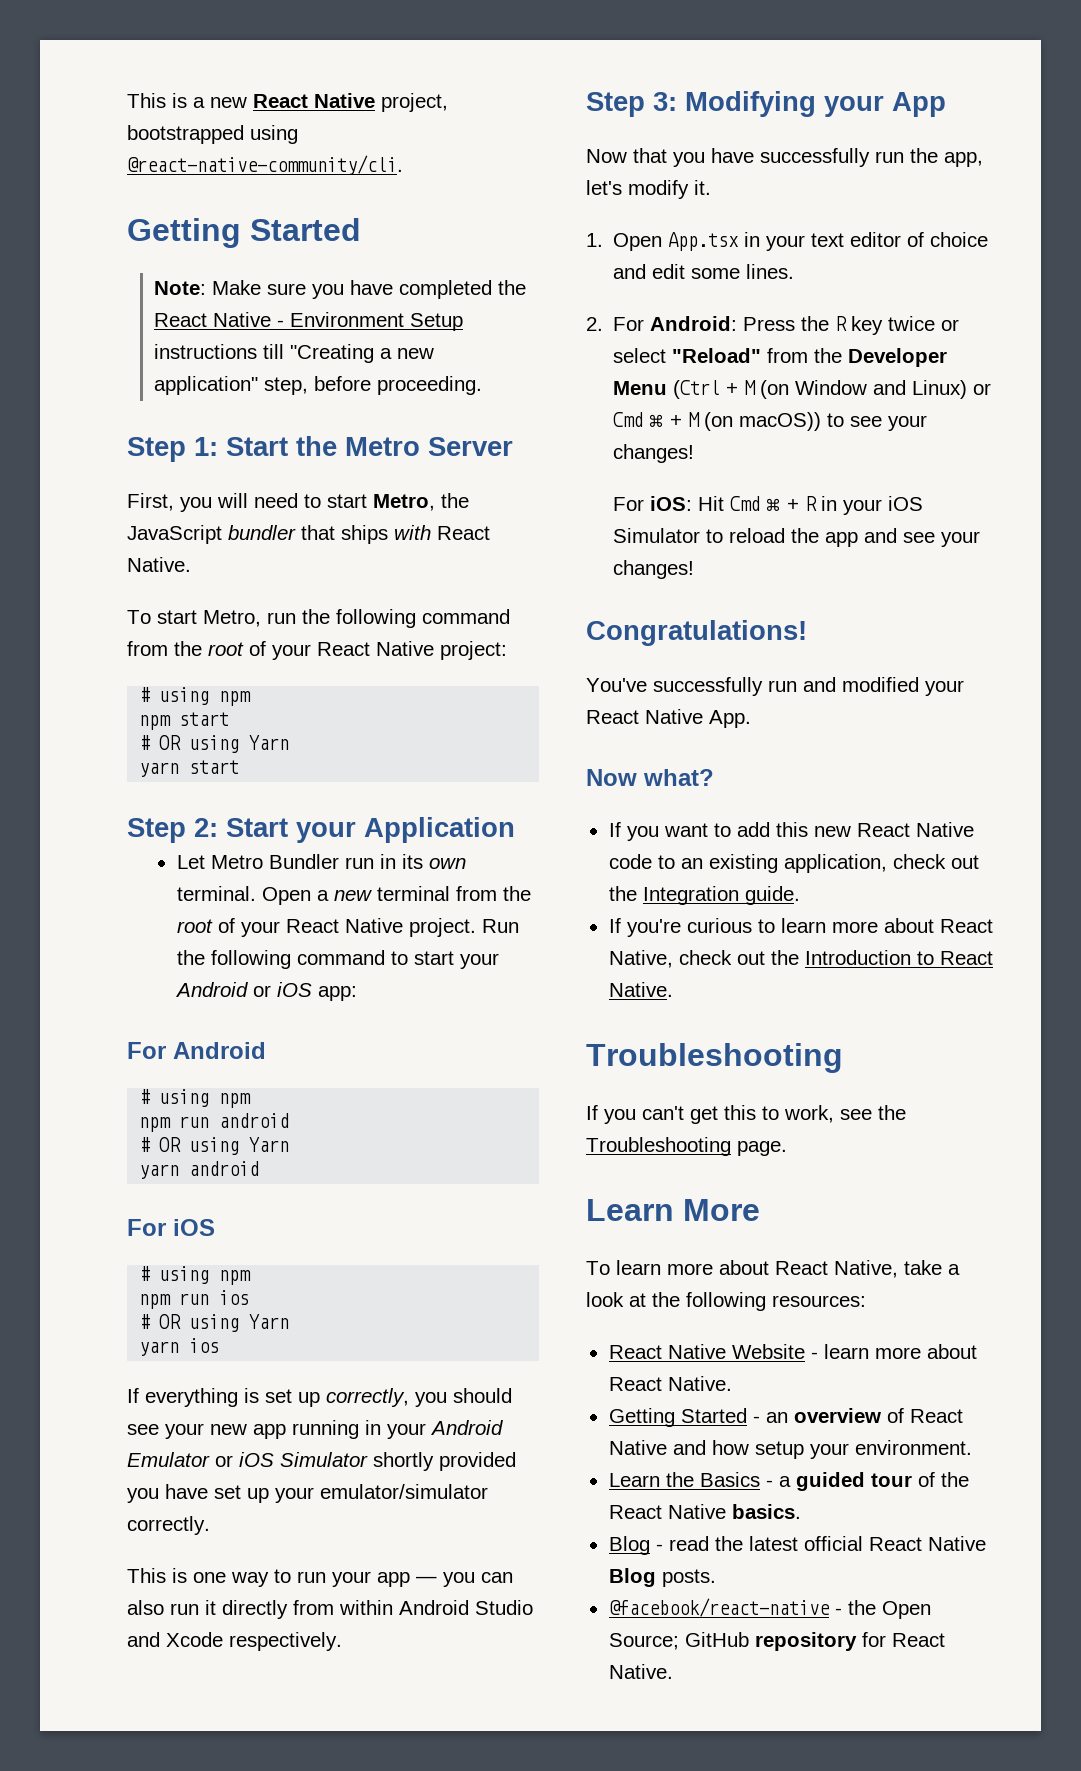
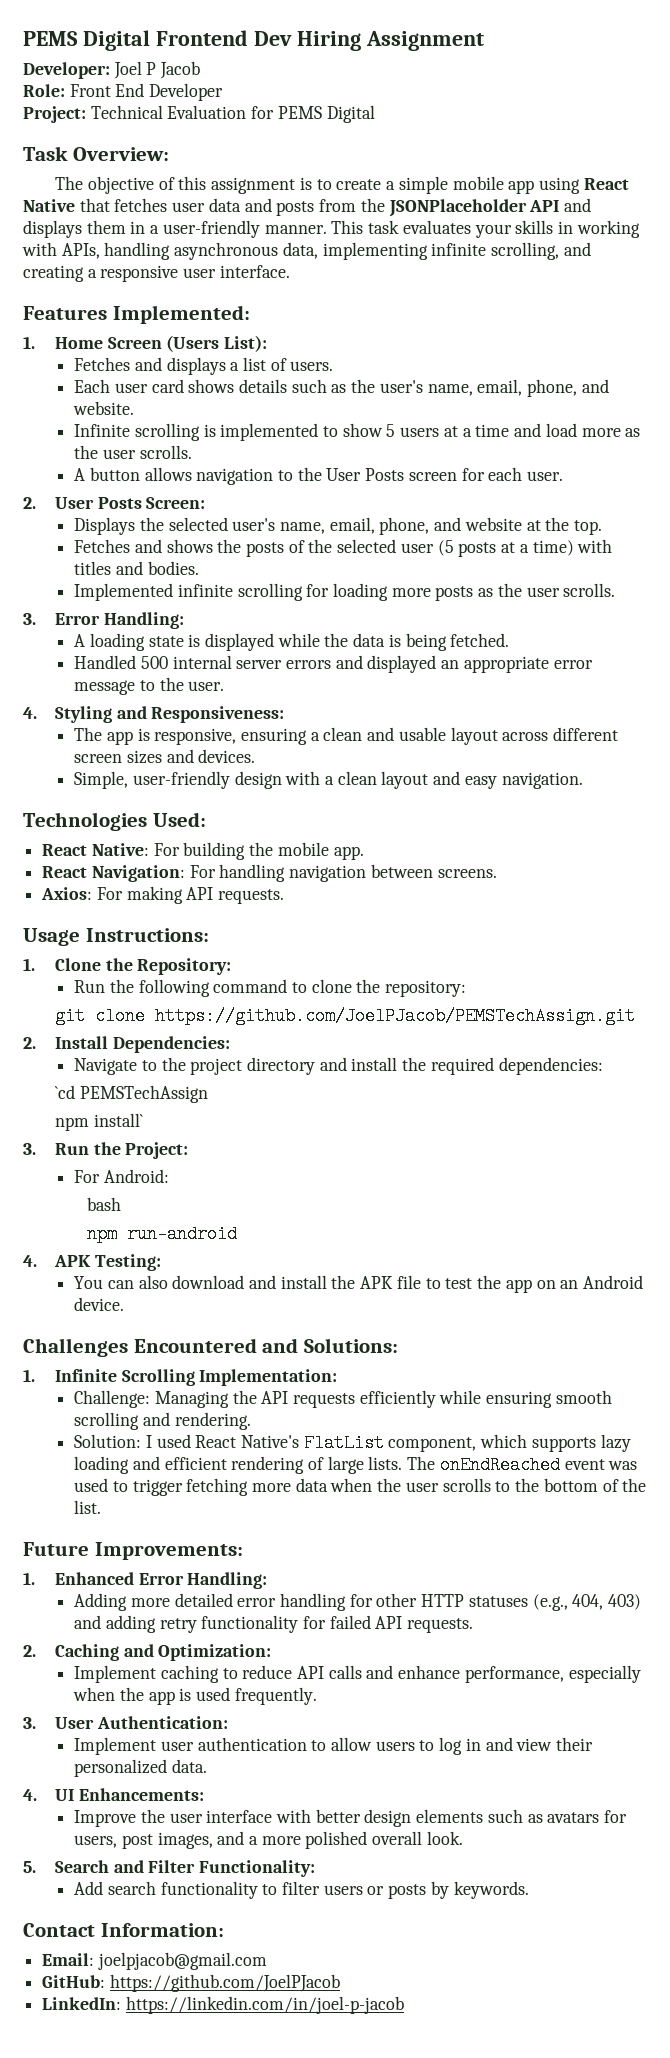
- This is a new React Native project, bootstrapped using @react-native-community/cli.
- Getting Started
- Note: Make sure you have completed the React Native - Environment Setup instructions till "Creating a new application" step, before proceeding.
- Step 1: Start the Metro Server
- First, you will need to start Metro, the JavaScript bundler that ships with React Native.
- To start Metro, run the following command from the root of your React Native project:
- # using npm
- npm start
- # OR using Yarn
- yarn start
- Step 2: Start your Application
- Let Metro Bundler run in its own terminal. Open a new terminal from the root of your React Native project. Run the following command to start your Android or iOS app:
- For Android
- # using npm
- npm run android
- # OR using Yarn
- yarn android
- For iOS
- # using npm
- npm run ios
- # OR using Yarn
- yarn ios
- If everything is set up correctly, you should see your new app running in your Android Emulator or iOS Simulator shortly provided you have set up your emulator/simulator correctly.
- This is one way to run your app — you can also run it directly from within Android Studio and Xcode respectively.
- Step 3: Modifying your App
- Now that you have successfully run the app, let's modify it.
- 1. Open App.tsx in your text editor of choice and edit some lines.
- 2. For Android: Press the R key twice or select "Reload" from the Developer Menu (Ctrl + M (on Window and Linux) or Cmd ⌘ + M (on macOS)) to see your changes!
- For iOS: Hit Cmd ⌘ + R in your iOS Simulator to reload the app and see your changes!
- Congratulations!
- You've successfully run and modified your React Native App.
- Now what?
- If you want to add this new React Native code to an existing application, check out the Integration guide.
- If you're curious to learn more about React Native, check out the Introduction to React Native.
- Troubleshooting
- If you can't get this to work, see the Troubleshooting page.
- Learn More
- To learn more about React Native, take a look at the following resources:
- React Native Website - learn more about React Native.
- Getting Started - an overview of React Native and how setup your environment.
- Learn the Basics - a guided tour of the React Native basics.
- Blog - read the latest official React Native Blog posts.
- @facebook/react-native - the Open Source; GitHub repository for React Native.
+ PEMS Digital Frontend Dev Hiring Assignment
+ Developer: Joel P Jacob
+ Role: Front End Developer
+ Project: Technical Evaluation for PEMS Digital
+ Task Overview:
+ The objective of this assignment is to create a simple mobile app using React Native that fetches user data and posts from the JSONPlaceholder API and displays them in a user-friendly manner. This task evaluates your skills in working with APIs, handling asynchronous data, implementing infinite scrolling, and creating a responsive user interface.
+ Features Implemented:
+ 1. Home Screen (Users List):
+ Fetches and displays a list of users.
+ Each user card shows details such as the user's name, email, phone, and website.
+ Infinite scrolling is implemented to show 5 users at a time and load more as the user scrolls.
+ A button allows navigation to the User Posts screen for each user.
+ 2. User Posts Screen:
+ Displays the selected user's name, email, phone, and website at the top.
+ Fetches and shows the posts of the selected user (5 posts at a time) with titles and bodies.
+ Implemented infinite scrolling for loading more posts as the user scrolls.
+ 3. Error Handling:
+ A loading state is displayed while the data is being fetched.
+ Handled 500 internal server errors and displayed an appropriate error message to the user.
+ 4. Styling and Responsiveness:
+ The app is responsive, ensuring a clean and usable layout across different screen sizes and devices.
+ Simple, user-friendly design with a clean layout and easy navigation.
+ Technologies Used:
+ React Native: For building the mobile app.
+ React Navigation: For handling navigation between screens.
+ Axios: For making API requests.
+ Usage Instructions:
+ 1. Clone the Repository:
+ Run the following command to clone the repository:
+ git clone https://github.com/JoelPJacob/PEMSTechAssign.git
+ 2. Install Dependencies:
+ Navigate to the project directory and install the required dependencies:
+ `cd PEMSTechAssign
+ npm install`
+ 3. Run the Project:
+ For Android:
+ bash
+ npm run-android
+ 4. APK Testing:
+ You can also download and install the APK file to test the app on an Android device.
+ Challenges Encountered and Solutions:
+ 1. Infinite Scrolling Implementation:
+ Challenge: Managing the API requests efficiently while ensuring smooth scrolling and rendering.
+ Solution: I used React Native's FlatList component, which supports lazy loading and efficient rendering of large lists. The onEndReached event was used to trigger fetching more data when the user scrolls to the bottom of the list.
+ Future Improvements:
+ 1. Enhanced Error Handling:
+ Adding more detailed error handling for other HTTP statuses (e.g., 404, 403) and adding retry functionality for failed API requests.
+ 2. Caching and Optimization:
+ Implement caching to reduce API calls and enhance performance, especially when the app is used frequently.
+ 3. User Authentication:
+ Implement user authentication to allow users to log in and view their personalized data.
+ 4. UI Enhancements:
+ Improve the user interface with better design elements such as avatars for users, post images, and a more polished overall look.
+ 5. Search and Filter Functionality:
+ Add search functionality to filter users or posts by keywords.
+ Contact Information:
+ Email: joelpjacob@gmail.com
+ GitHub: https://github.com/JoelPJacob
+ LinkedIn: https://linkedin.com/in/joel-p-jacob

